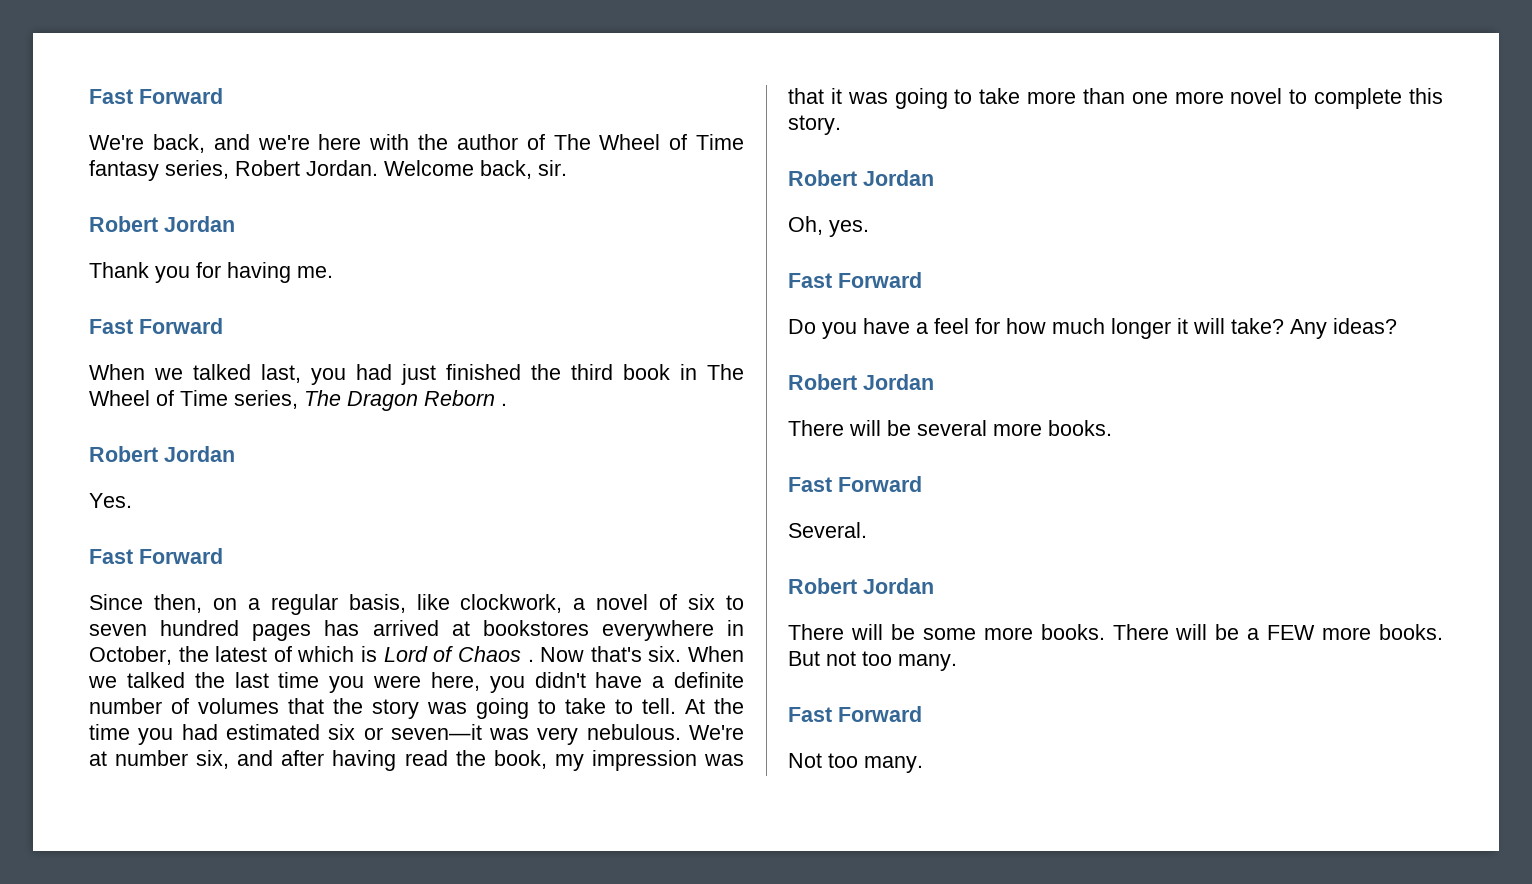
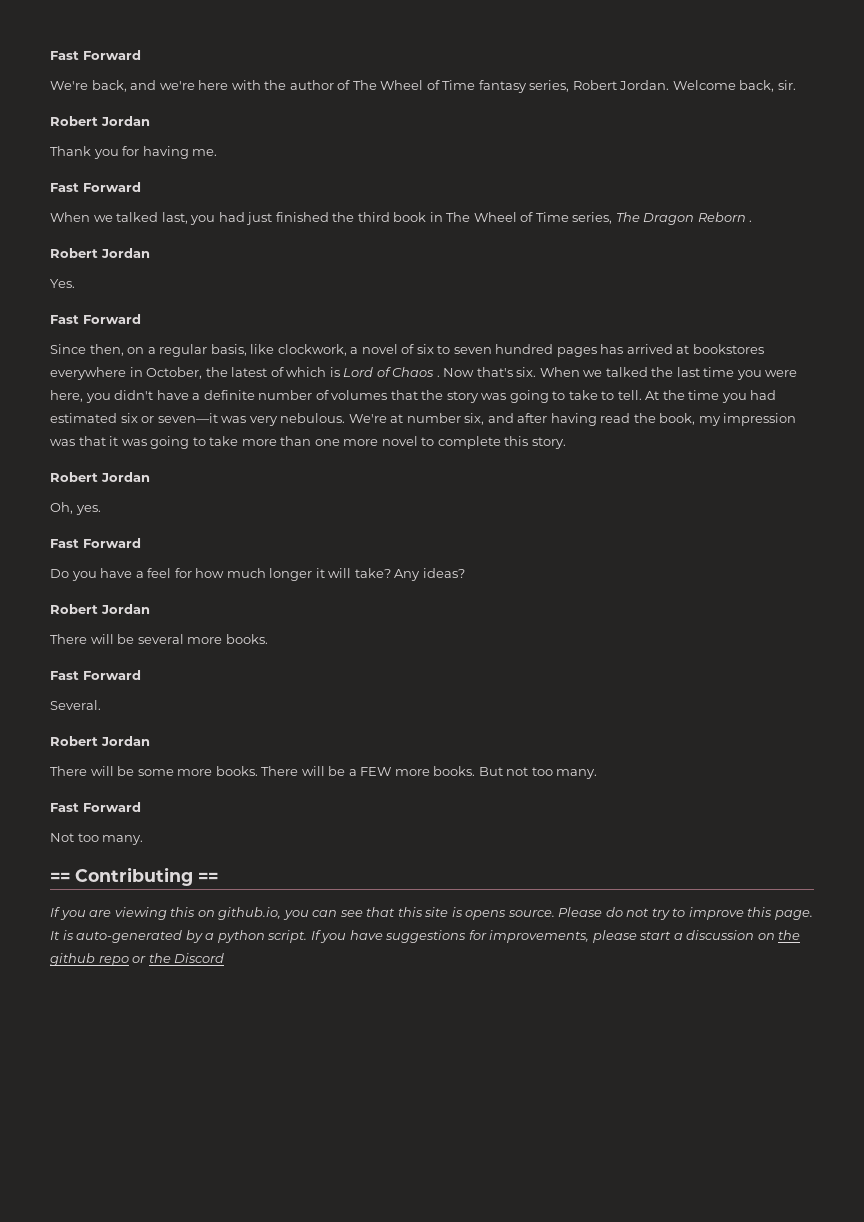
+ == Contributing ==
+ If you are viewing this on github.io, you can see that this site is opens source. Please do not try to improve this page. It is auto-generated by a python script. If you have suggestions for improvements, please start a discussion on the github repo or the Discord

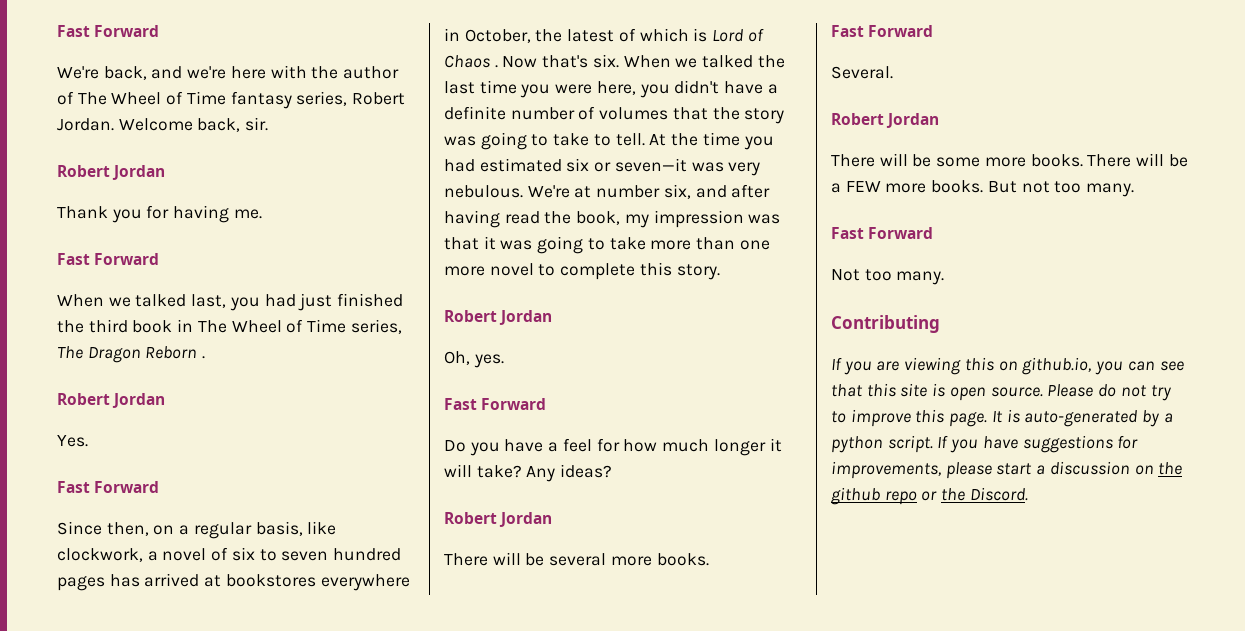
- == Contributing ==
+ Contributing
- If you are viewing this on github.io, you can see that this site is opens source.
+ If you are viewing this on github.io, you can see that this site is open source.
- If you have suggestions for improvements, please start a discussion on the github repo or the Discord
+ If you have suggestions for improvements, please start a discussion on the github repo or the Discord.

